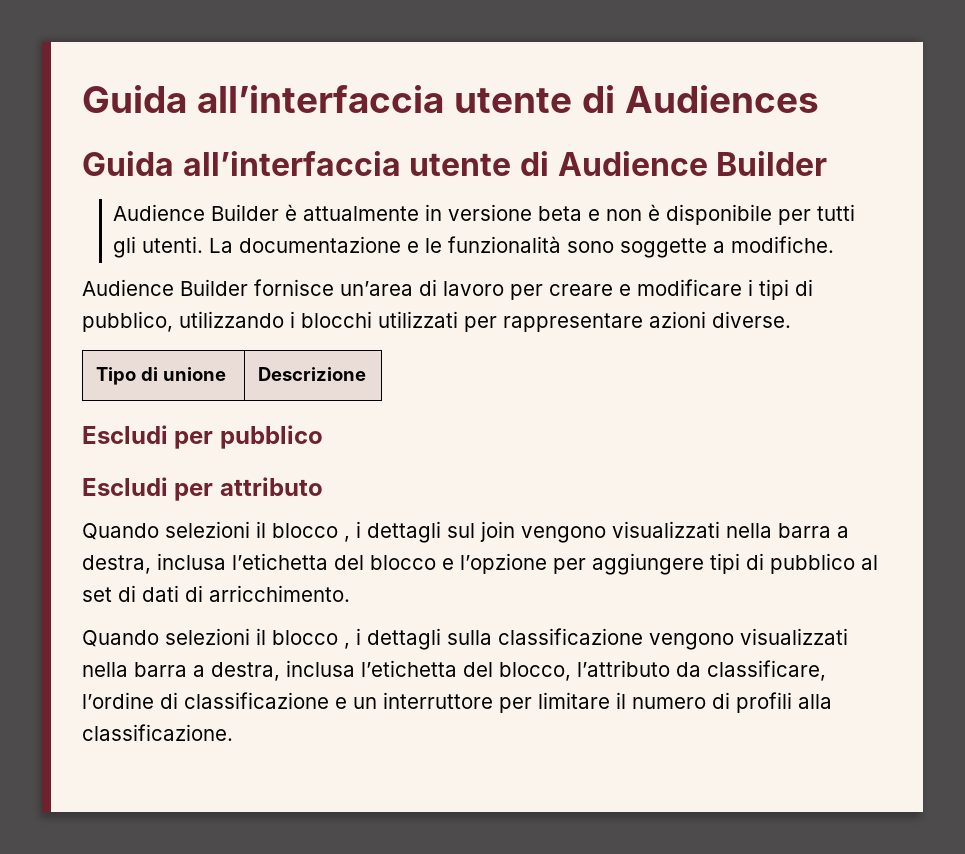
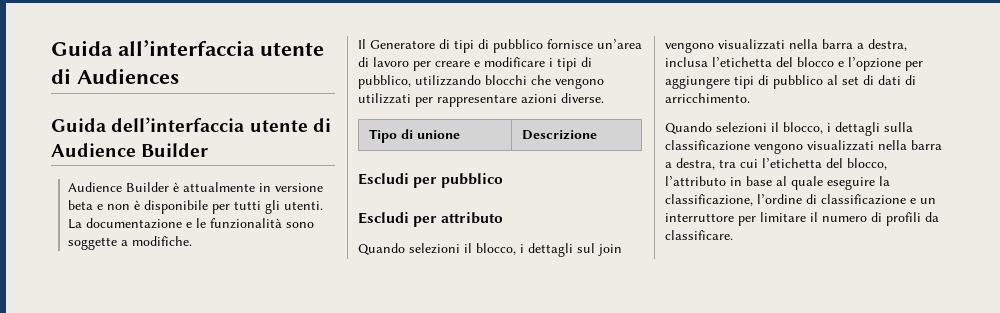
- Guida all’interfaccia utente di Audience Builder
+ Guida dell’interfaccia utente di Audience Builder
- Audience Builder fornisce un’area di lavoro per creare e modificare i tipi di pubblico, utilizzando i blocchi utilizzati per rappresentare azioni diverse.
+ Il Generatore di tipi di pubblico fornisce un’area di lavoro per creare e modificare i tipi di pubblico, utilizzando blocchi che vengono utilizzati per rappresentare azioni diverse.
- Quando selezioni il blocco , i dettagli sul join vengono visualizzati nella barra a destra, inclusa l’etichetta del blocco e l’opzione per aggiungere tipi di pubblico al set di dati di arricchimento.
+ Quando selezioni il blocco, i dettagli sul join vengono visualizzati nella barra a destra, inclusa l’etichetta del blocco e l’opzione per aggiungere tipi di pubblico al set di dati di arricchimento.
- Quando selezioni il blocco , i dettagli sulla classificazione vengono visualizzati nella barra a destra, inclusa l’etichetta del blocco, l’attributo da classificare, l’ordine di classificazione e un interruttore per limitare il numero di profili alla classificazione.
+ Quando selezioni il blocco, i dettagli sulla classificazione vengono visualizzati nella barra a destra, tra cui l’etichetta del blocco, l’attributo in base al quale eseguire la classificazione, l’ordine di classificazione e un interruttore per limitare il numero di profili da classificare.

